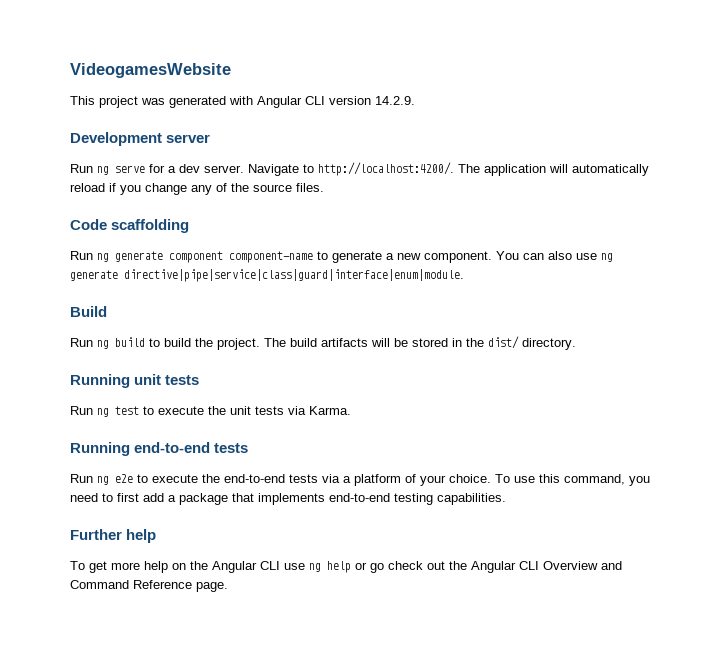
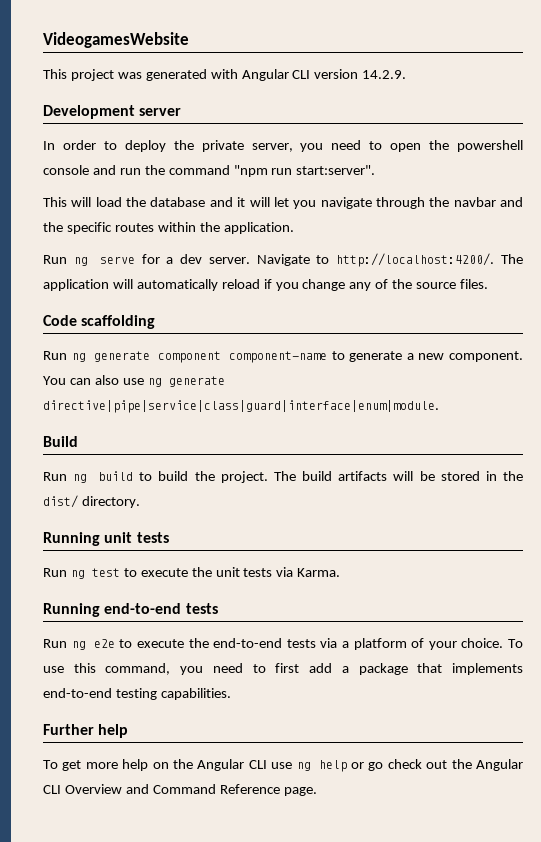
+ In order to deploy the private server, you need to open the powershell console and run the command "npm run start:server".
+ This will load the database and it will let you navigate through the navbar and the specific routes within the application.

